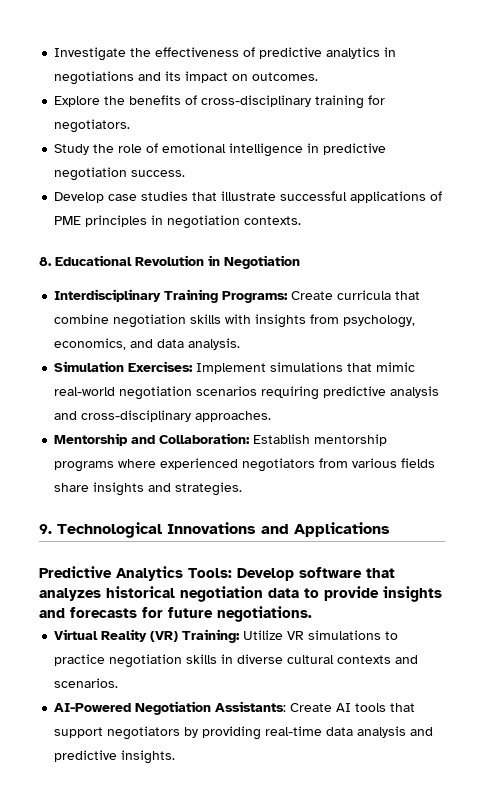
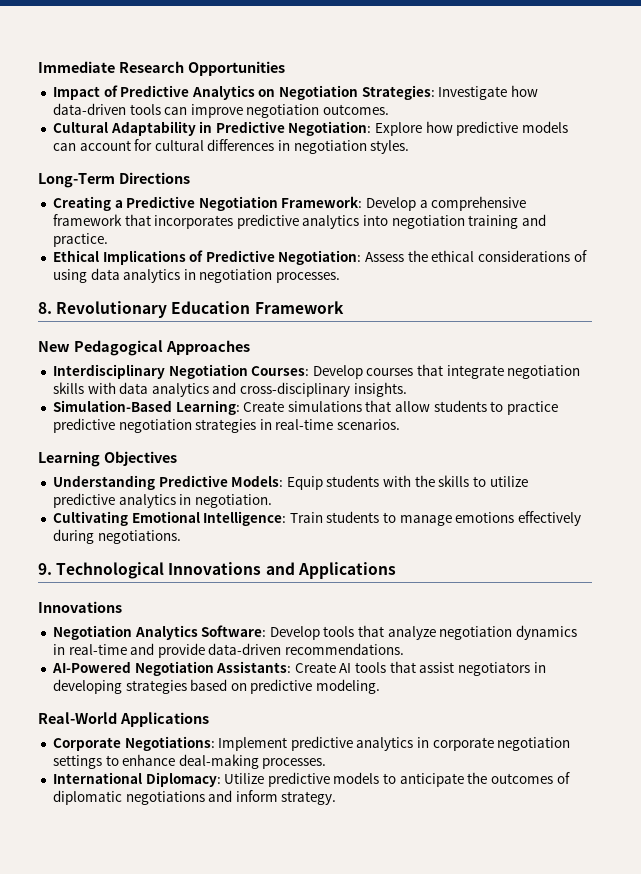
- Investigate the effectiveness of predictive analytics in negotiations and its impact on outcomes.
- Explore the benefits of cross-disciplinary training for negotiators.
- Study the role of emotional intelligence in predictive negotiation success.
- Develop case studies that illustrate successful applications of PME principles in negotiation contexts.
- 8. Educational Revolution in Negotiation
- Interdisciplinary Training Programs: Create curricula that combine negotiation skills with insights from psychology, economics, and data analysis.
- Simulation Exercises: Implement simulations that mimic real-world negotiation scenarios requiring predictive analysis and cross-disciplinary approaches.
- Mentorship and Collaboration: Establish mentorship programs where experienced negotiators from various fields share insights and strategies.
+ Immediate Research Opportunities
+ Impact of Predictive Analytics on Negotiation Strategies: Investigate how data-driven tools can improve negotiation outcomes.
+ Cultural Adaptability in Predictive Negotiation: Explore how predictive models can account for cultural differences in negotiation styles.
+ Long-Term Directions
+ Creating a Predictive Negotiation Framework: Develop a comprehensive framework that incorporates predictive analytics into negotiation training and practice.
+ Ethical Implications of Predictive Negotiation: Assess the ethical considerations of using data analytics in negotiation processes.
+ 8. Revolutionary Education Framework
+ New Pedagogical Approaches
+ Interdisciplinary Negotiation Courses: Develop courses that integrate negotiation skills with data analytics and cross-disciplinary insights.
+ Simulation-Based Learning: Create simulations that allow students to practice predictive negotiation strategies in real-time scenarios.
+ Learning Objectives
+ Understanding Predictive Models: Equip students with the skills to utilize predictive analytics in negotiation.
+ Cultivating Emotional Intelligence: Train students to manage emotions effectively during negotiations.
  9. Technological Innovations and Applications
- Predictive Analytics Tools: Develop software that analyzes historical negotiation data to provide insights and forecasts for future negotiations.
- Virtual Reality (VR) Training: Utilize VR simulations to practice negotiation skills in diverse cultural contexts and scenarios.
+ Innovations
+ Negotiation Analytics Software: Develop tools that analyze negotiation dynamics in real-time and provide data-driven recommendations.
- AI-Powered Negotiation Assistants: Create AI tools that support negotiators by providing real-time data analysis and predictive insights.
+ AI-Powered Negotiation Assistants: Create AI tools that assist negotiators in developing strategies based on predictive modeling.
+ Real-World Applications
+ Corporate Negotiations: Implement predictive analytics in corporate negotiation settings to enhance deal-making processes.
+ International Diplomacy: Utilize predictive models to anticipate the outcomes of diplomatic negotiations and inform strategy.

